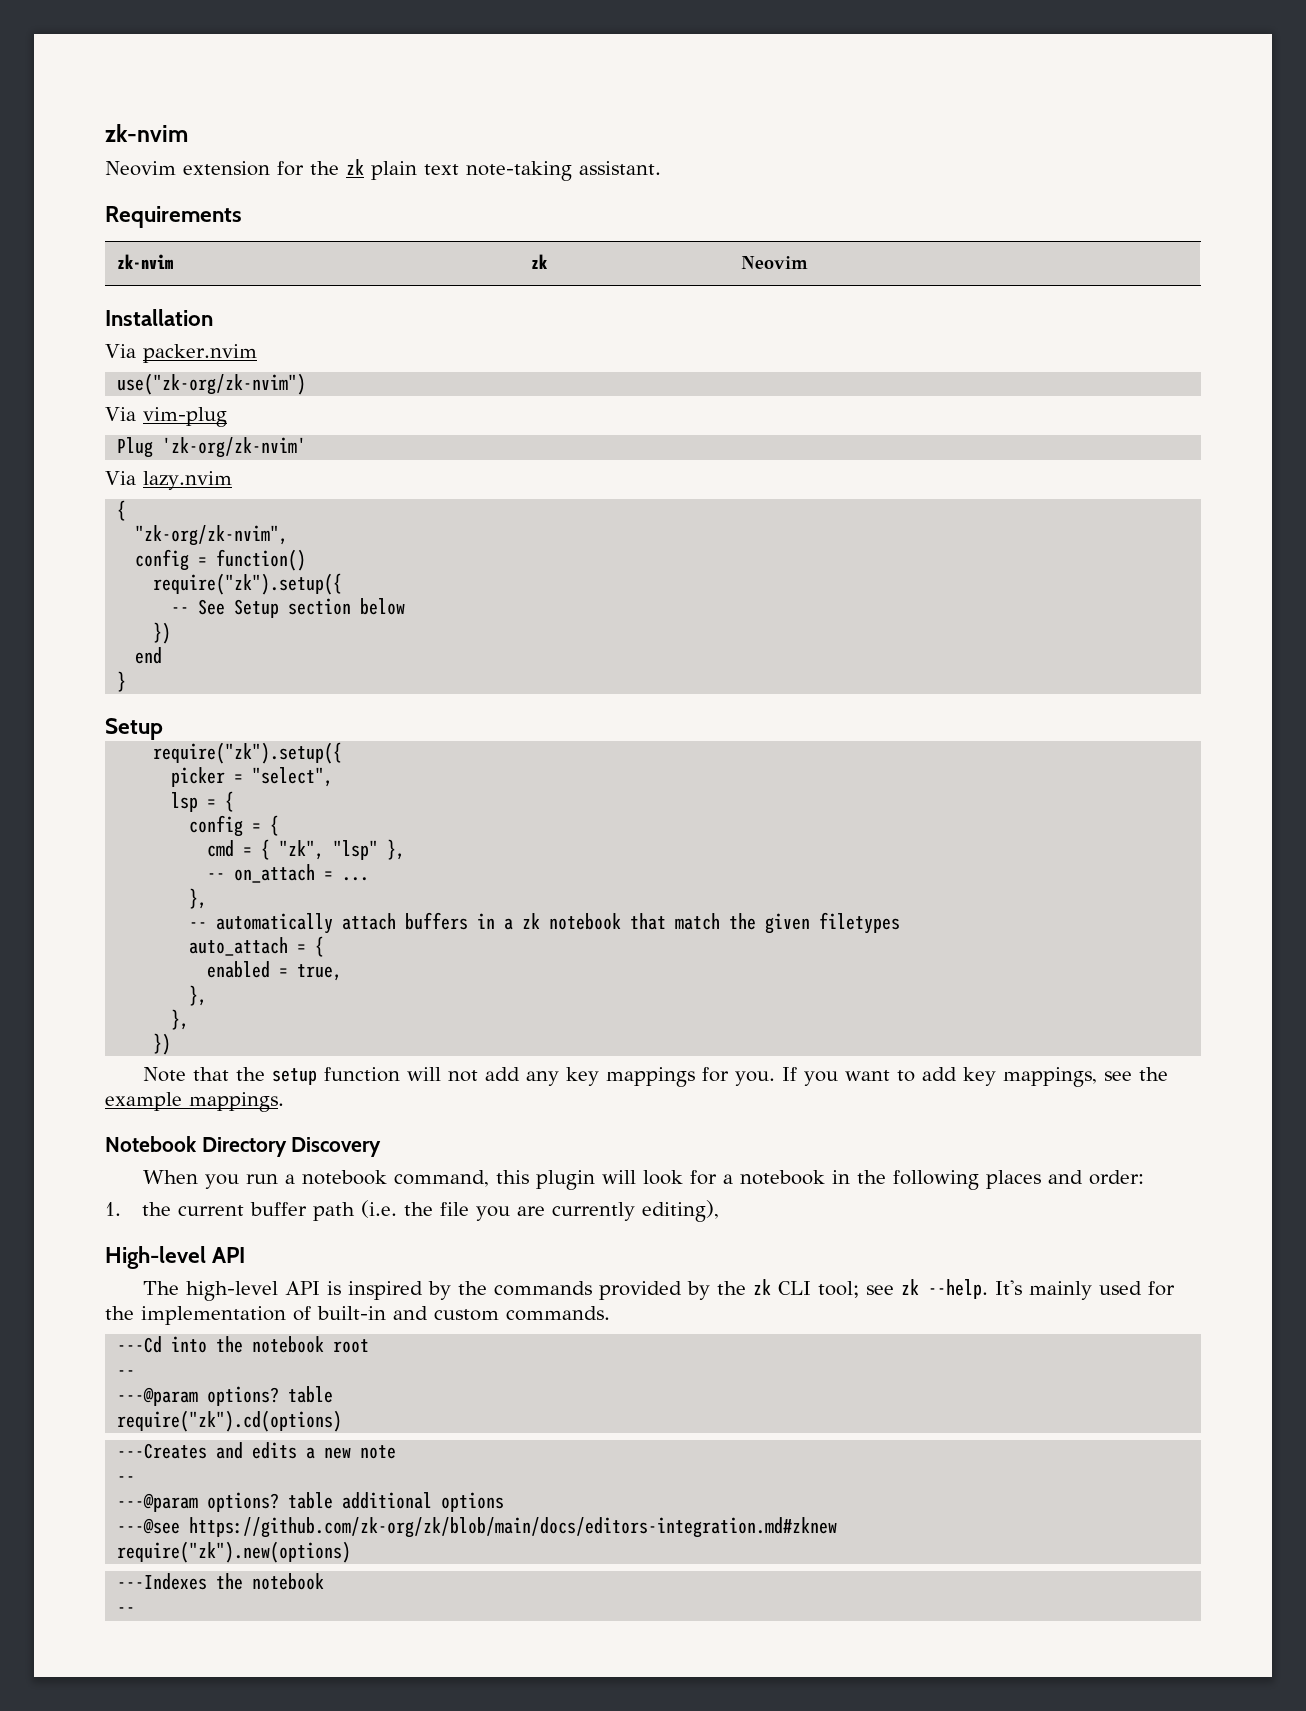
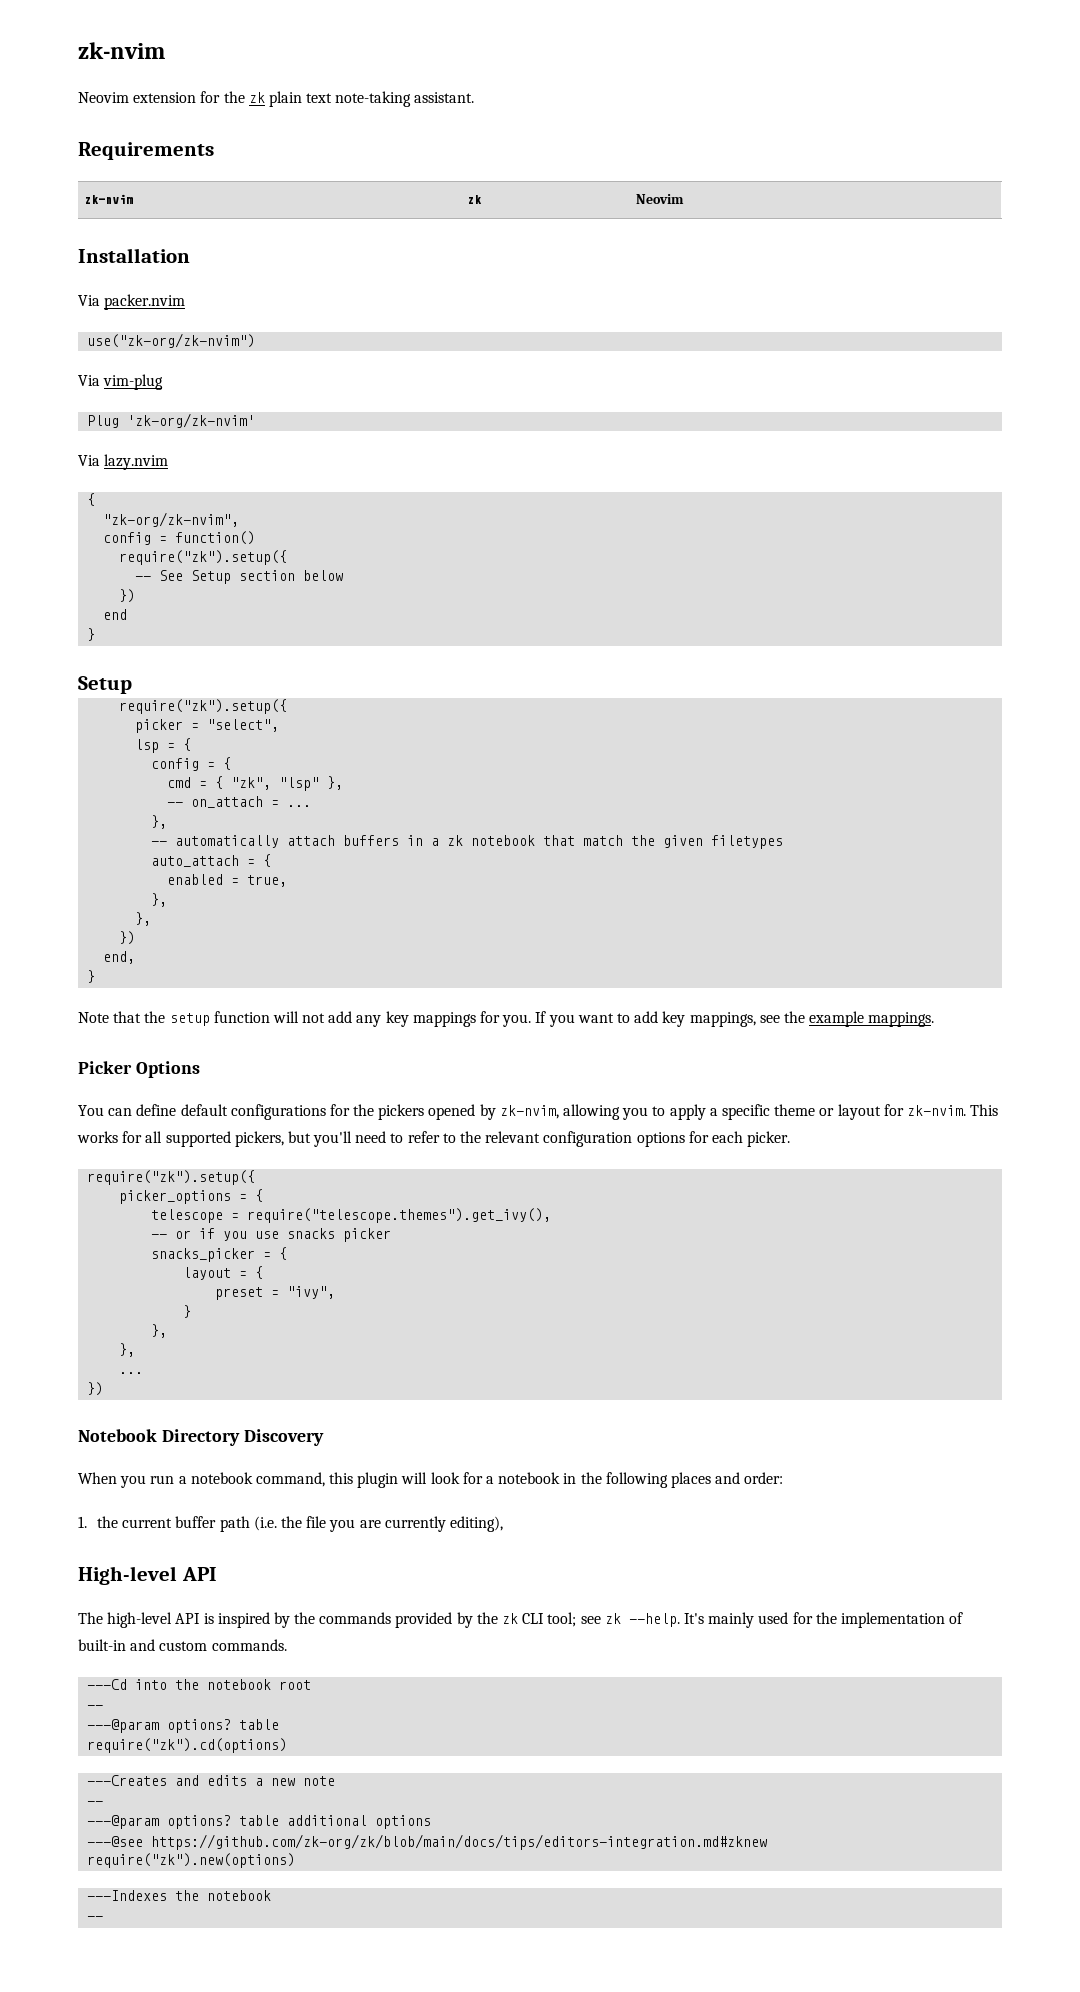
+ end,
+ }
+ Picker Options
+ You can define default configurations for the pickers opened by zk-nvim, allowing you to apply a specific theme or layout for zk-nvim. This works for all supported pickers, but you'll need to refer to the relevant configuration options for each picker.
+ require("zk").setup({
+ picker_options = {
+ telescope = require("telescope.themes").get_ivy(),
+ -- or if you use snacks picker
+ snacks_picker = {
+ layout = {
+ preset = "ivy",
+ }
+ },
+ },
+ ...
+ })
- ---@see https://github.com/zk-org/zk/blob/main/docs/editors-integration.md#zknew
+ ---@see https://github.com/zk-org/zk/blob/main/docs/tips/editors-integration.md#zknew

